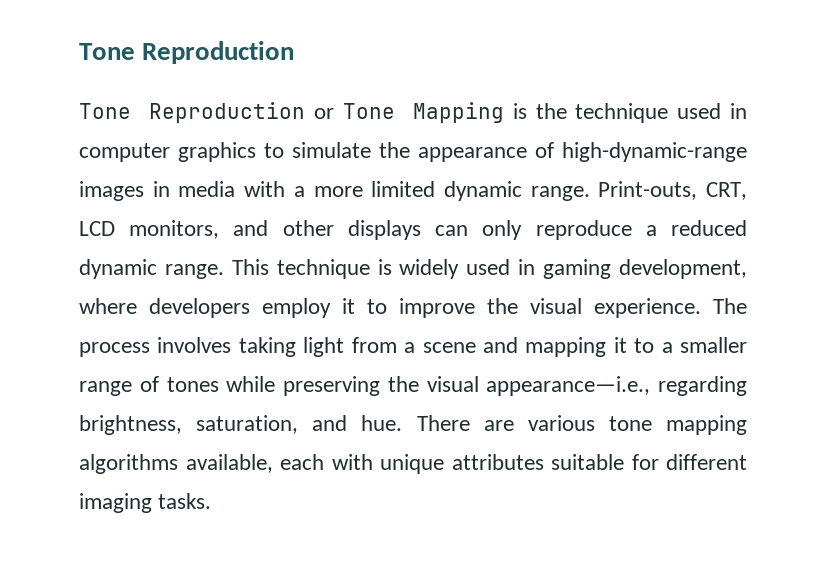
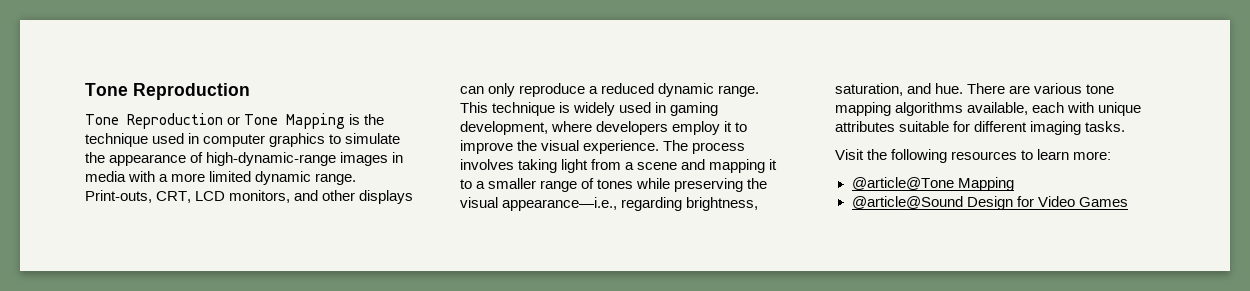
+ Visit the following resources to learn more:
+ @article@Tone Mapping
+ @article@Sound Design for Video Games

